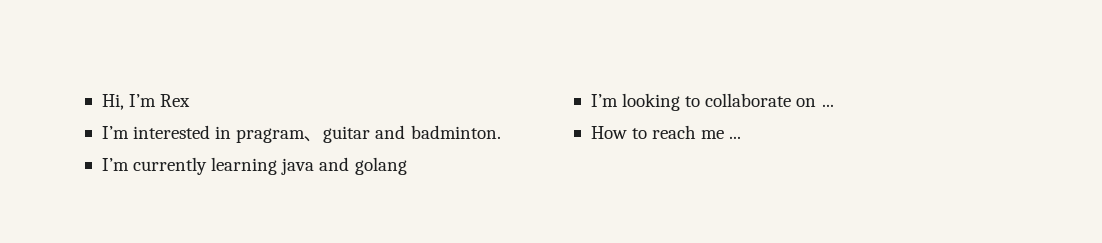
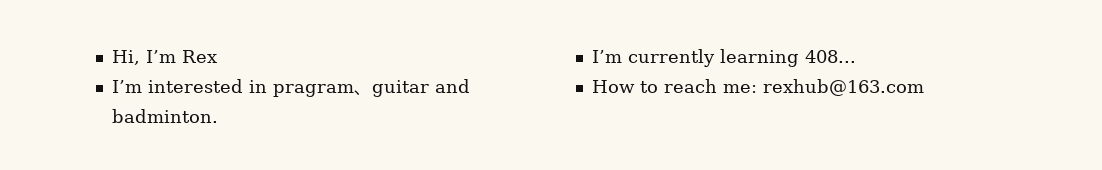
- I’m currently learning java and golang
- I’m looking to collaborate on ...
+ I’m currently learning 408...
- How to reach me ...
+ How to reach me: rexhub@163.com

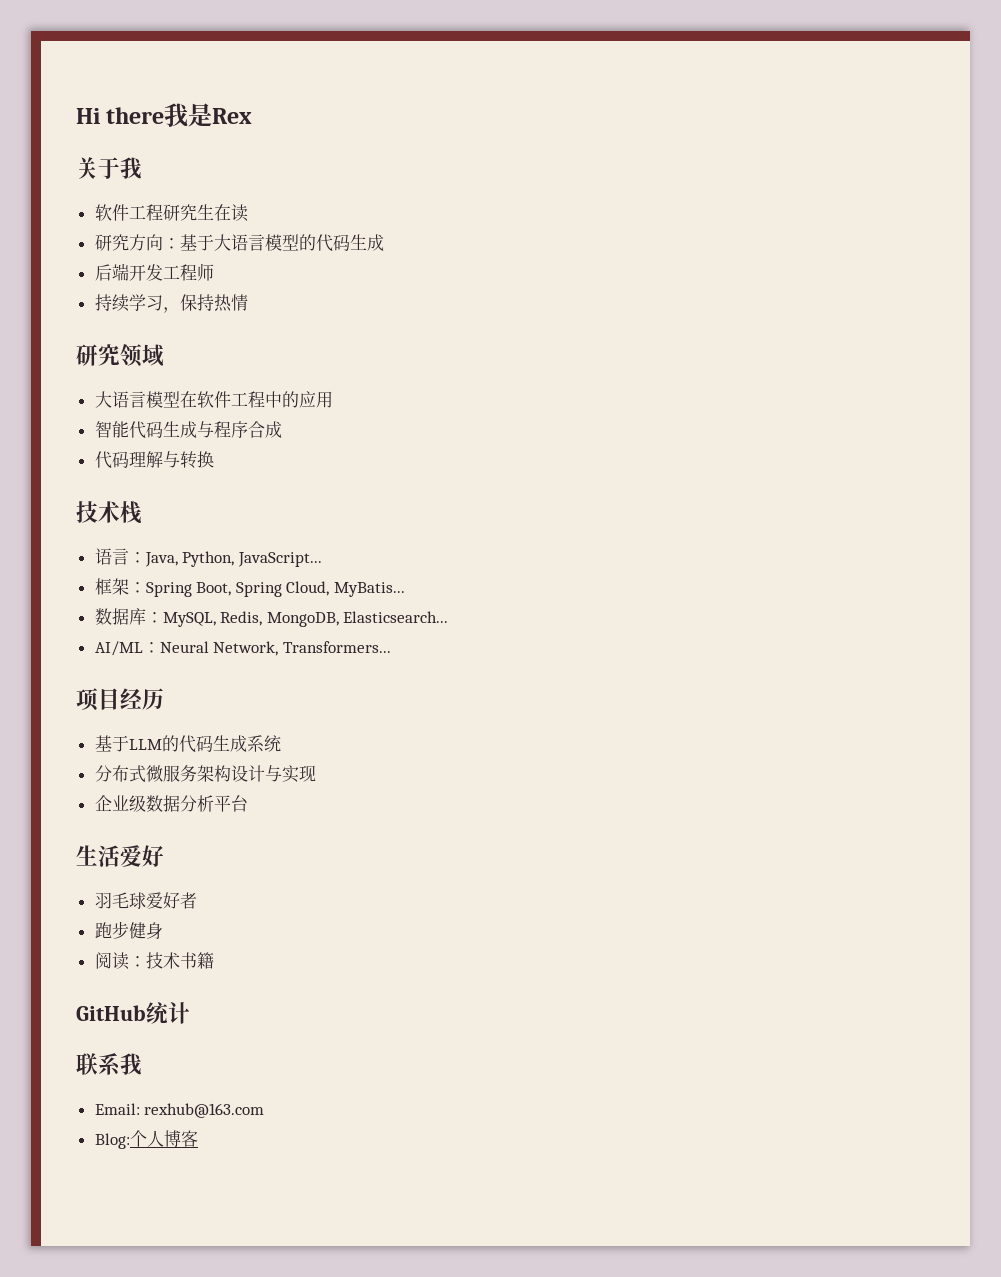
- Hi, I’m Rex
- I’m interested in pragram、guitar and badminton.
- I’m currently learning 408...
- How to reach me: rexhub@163.com
+ Hi there我是Rex
+ 关于我
+ 软件工程研究生在读
+ 研究方向：基于大语言模型的代码生成
+ 后端开发工程师
+ 持续学习，保持热情
+ 研究领域
+ 大语言模型在软件工程中的应用
+ 智能代码生成与程序合成
+ 代码理解与转换
+ 技术栈
+ 语言：Java, Python, JavaScript...
+ 框架：Spring Boot, Spring Cloud, MyBatis...
+ 数据库：MySQL, Redis, MongoDB, Elasticsearch...
+ AI/ML：Neural Network, Transformers...
+ 项目经历
+ 基于LLM的代码生成系统
+ 分布式微服务架构设计与实现
+ 企业级数据分析平台
+ 生活爱好
+ 羽毛球爱好者
+ 跑步健身
+ 阅读：技术书籍
+ GitHub统计
+ 联系我
+ Email: rexhub@163.com
+ Blog:个人博客

